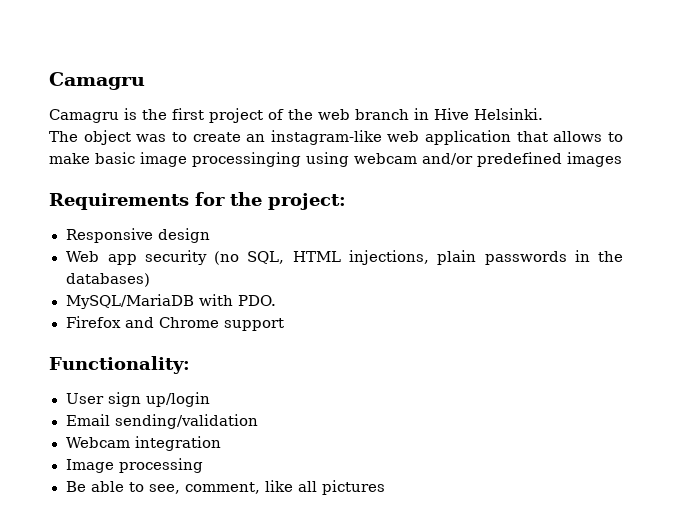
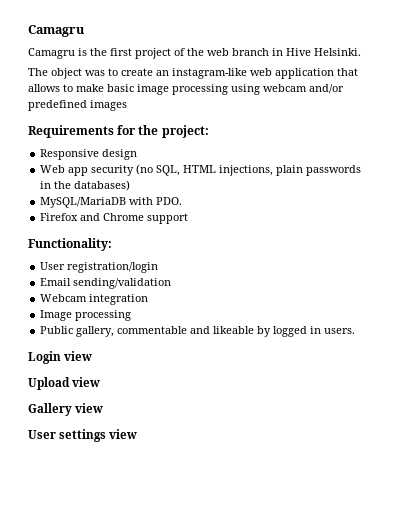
- The object was to create an instagram-like web application that allows to make basic image processinging using webcam and/or predefined images
+ The object was to create an instagram-like web application that allows to make basic image processing using webcam and/or predefined images
- User sign up/login
+ User registration/login
- Be able to see, comment, like all pictures
+ Public gallery, commentable and likeable by logged in users.
+ Login view
+ Upload view
+ Gallery view
+ User settings view

